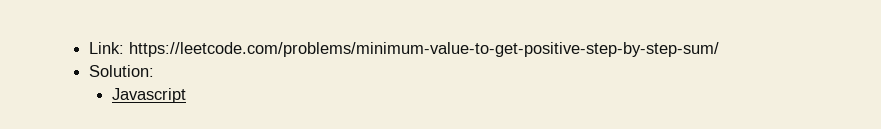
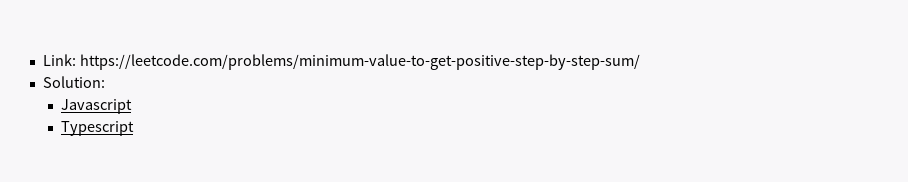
+ Typescript

